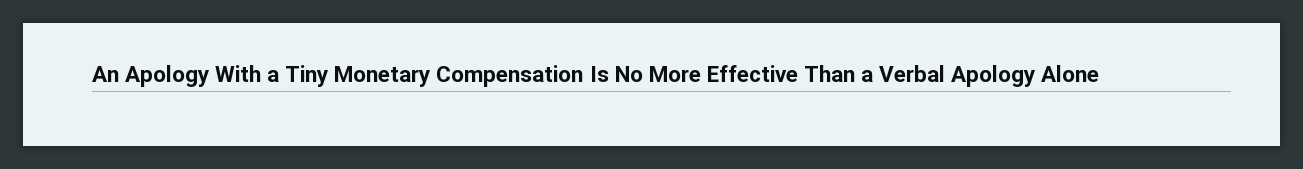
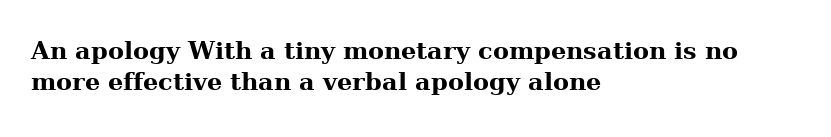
- An Apology With a Tiny Monetary Compensation Is No More Effective Than a Verbal Apology Alone
+ An apology With a tiny monetary compensation is no more effective than a verbal apology alone

